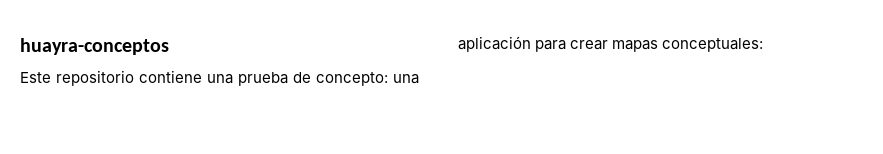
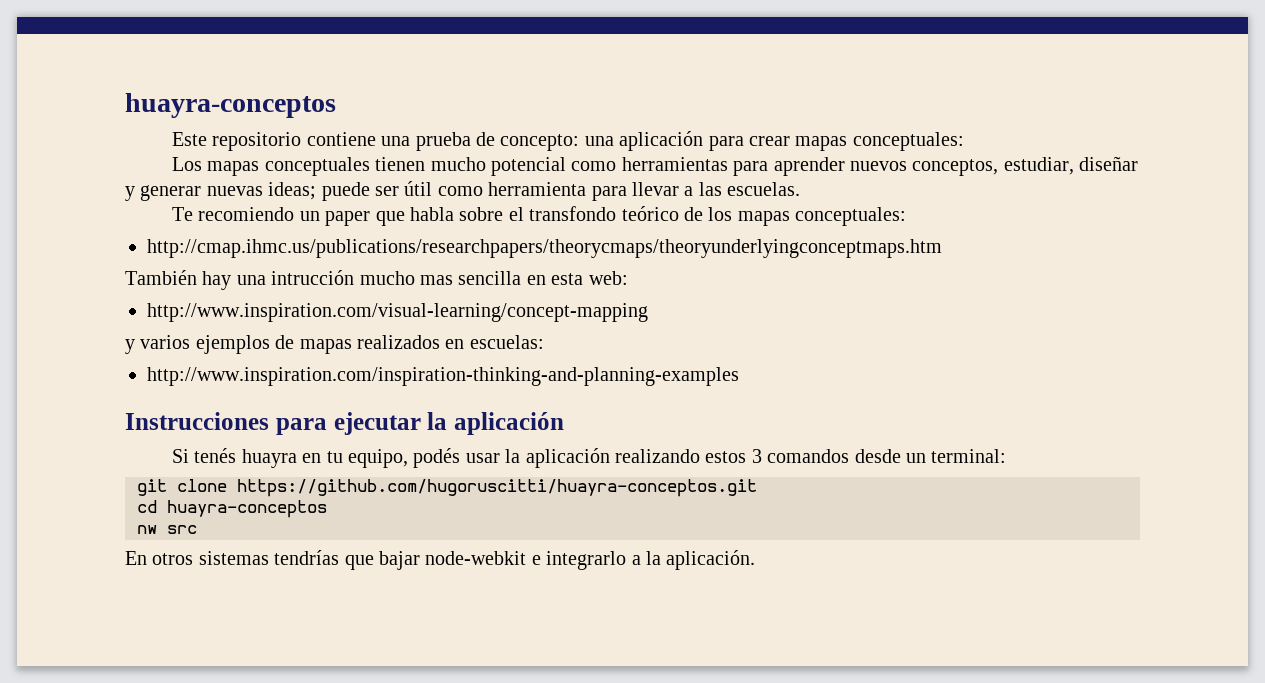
+ Los mapas conceptuales tienen mucho potencial como herramientas para aprender nuevos conceptos, estudiar, diseñar y generar nuevas ideas; puede ser útil como herramienta para llevar a las escuelas.
+ Te recomiendo un paper que habla sobre el transfondo teórico de los mapas conceptuales:
+ http://cmap.ihmc.us/publications/researchpapers/theorycmaps/theoryunderlyingconceptmaps.htm
+ También hay una intrucción mucho mas sencilla en esta web:
+ http://www.inspiration.com/visual-learning/concept-mapping
+ y varios ejemplos de mapas realizados en escuelas:
+ http://www.inspiration.com/inspiration-thinking-and-planning-examples
+ Instrucciones para ejecutar la aplicación
+ Si tenés huayra en tu equipo, podés usar la aplicación realizando estos 3 comandos desde un terminal:
+ git clone https://github.com/hugoruscitti/huayra-conceptos.git
+ cd huayra-conceptos
+ nw src
+ En otros sistemas tendrías que bajar node-webkit e integrarlo a la aplicación.

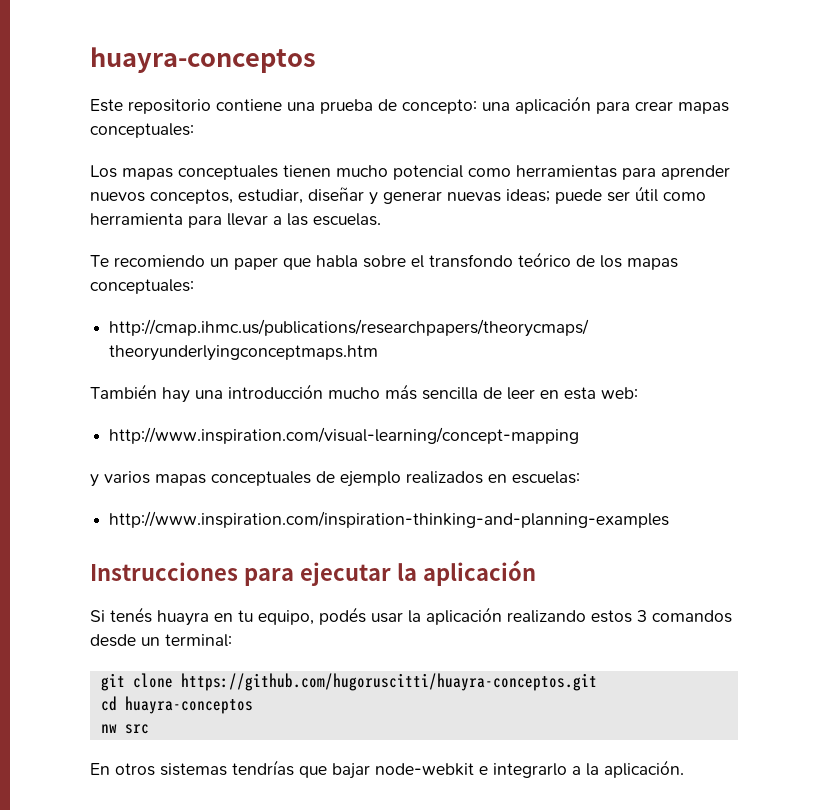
- También hay una intrucción mucho mas sencilla en esta web:
+ También hay una introducción mucho más sencilla de leer en esta web:
- y varios ejemplos de mapas realizados en escuelas:
+ y varios mapas conceptuales de ejemplo realizados en escuelas:

